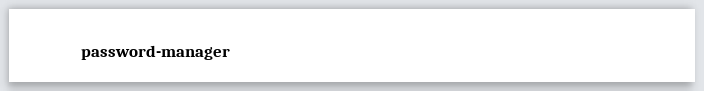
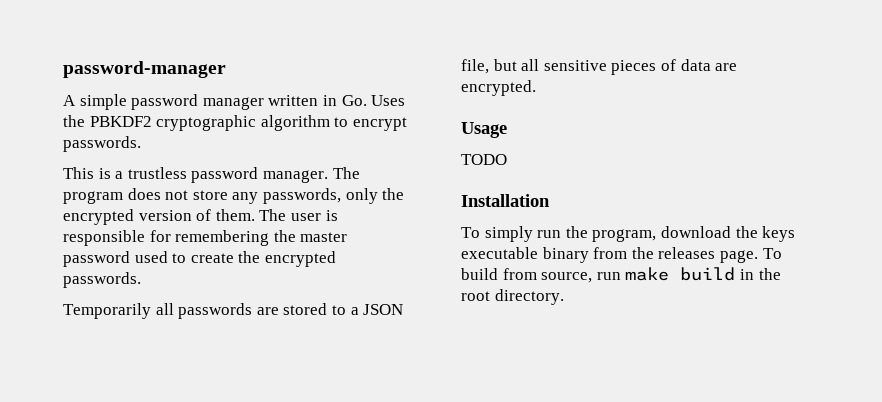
+ A simple password manager written in Go. Uses the PBKDF2 cryptographic algorithm to encrypt passwords.
+ This is a trustless password manager. The program does not store any passwords, only the encrypted version of them. The user is responsible for remembering the master password used to create the encrypted passwords.
+ Temporarily all passwords are stored to a JSON file, but all sensitive pieces of data are encrypted.
+ Usage
+ TODO
+ Installation
+ To simply run the program, download the keys executable binary from the releases page. To build from source, run make build in the root directory.

